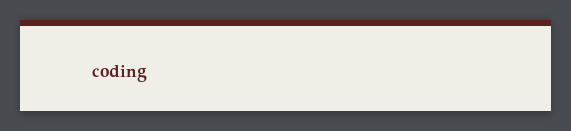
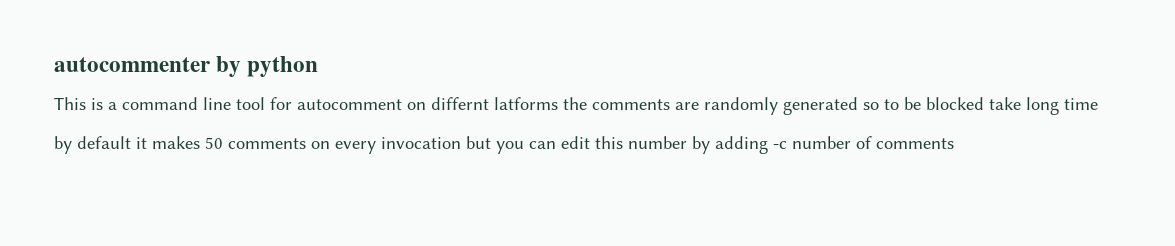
- coding
+ autocommenter by python
+ This is a command line tool for autocomment on differnt latforms the comments are randomly generated so to be blocked take long time
+ by default it makes 50 comments on every invocation but you can edit this number by adding -c number of comments

